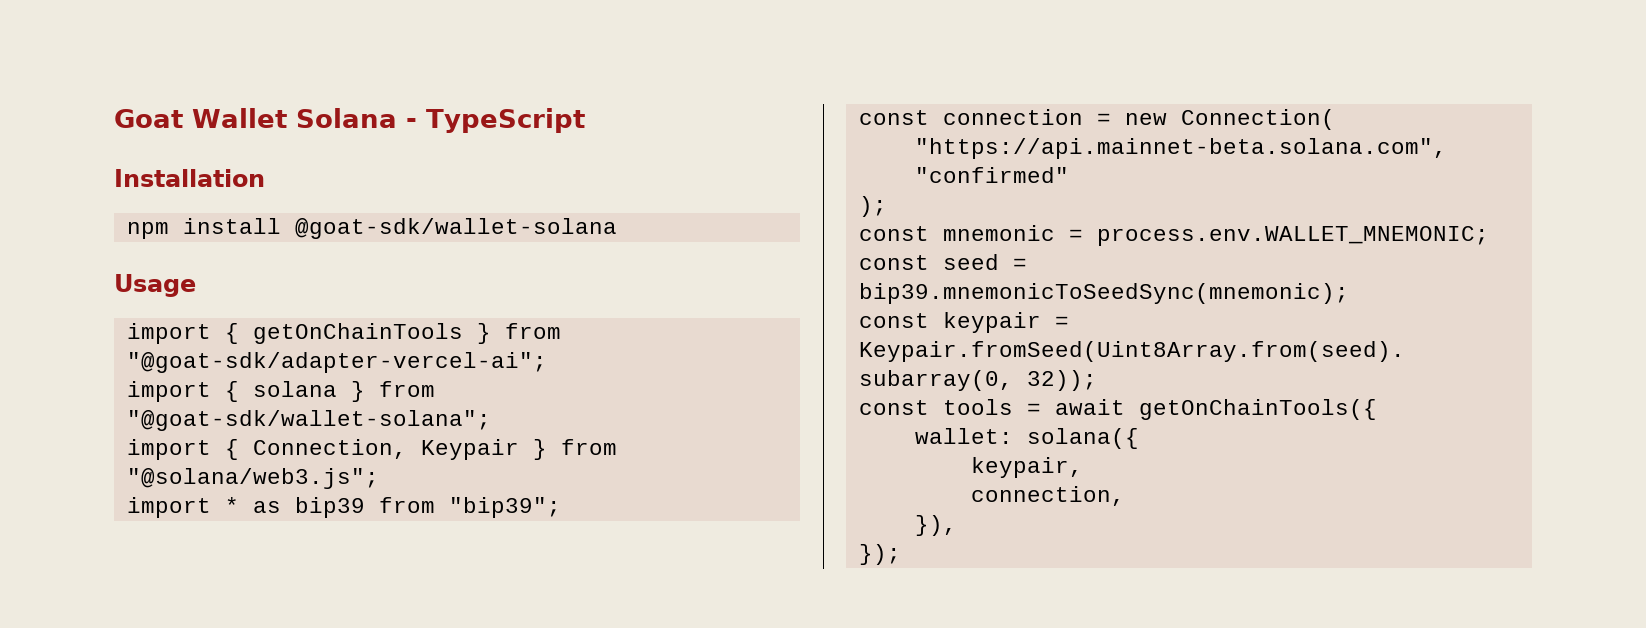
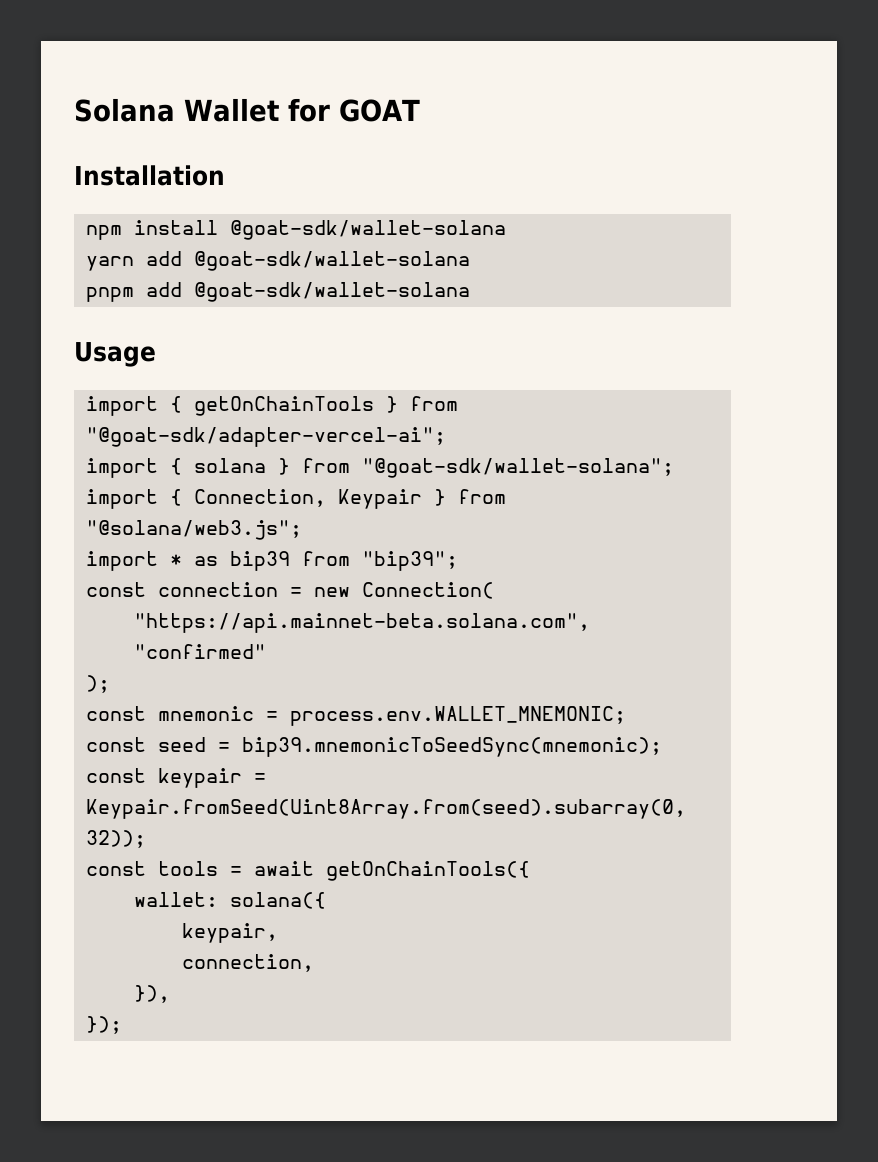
- Goat Wallet Solana - TypeScript
+ Solana Wallet for GOAT
+ yarn add @goat-sdk/wallet-solana
+ pnpm add @goat-sdk/wallet-solana

